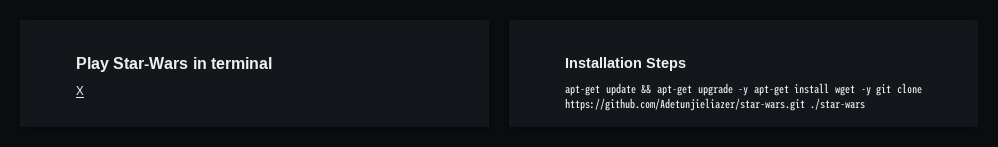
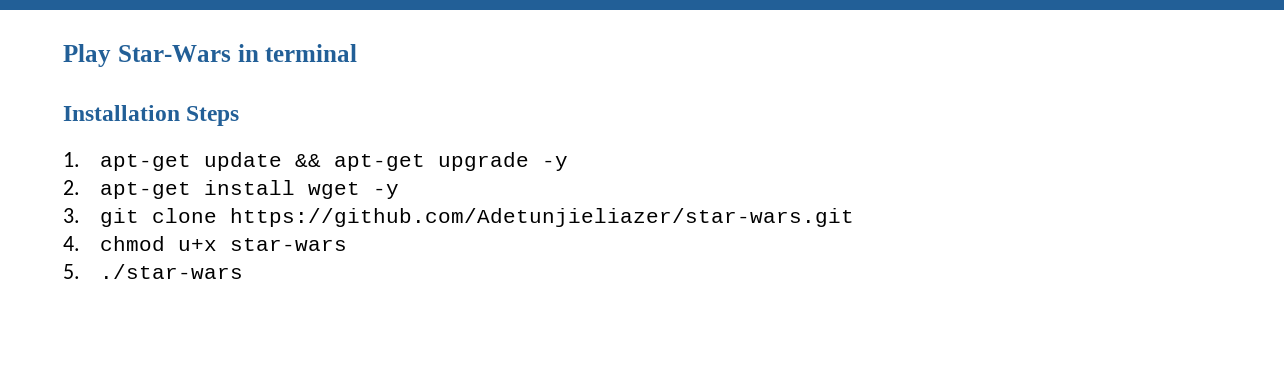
- X
- apt-get update && apt-get upgrade -y apt-get install wget -y git clone https://github.com/Adetunjieliazer/star-wars.git ./star-wars
+ 1. apt-get update && apt-get upgrade -y
+ 2. apt-get install wget -y
+ 3. git clone https://github.com/Adetunjieliazer/star-wars.git
+ 4. chmod u+x star-wars
+ 5. ./star-wars

